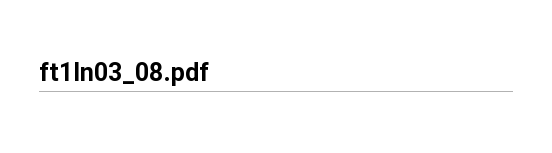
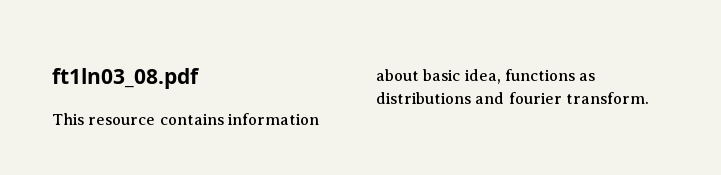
+ This resource contains information about basic idea, functions as distributions and fourier transform.

